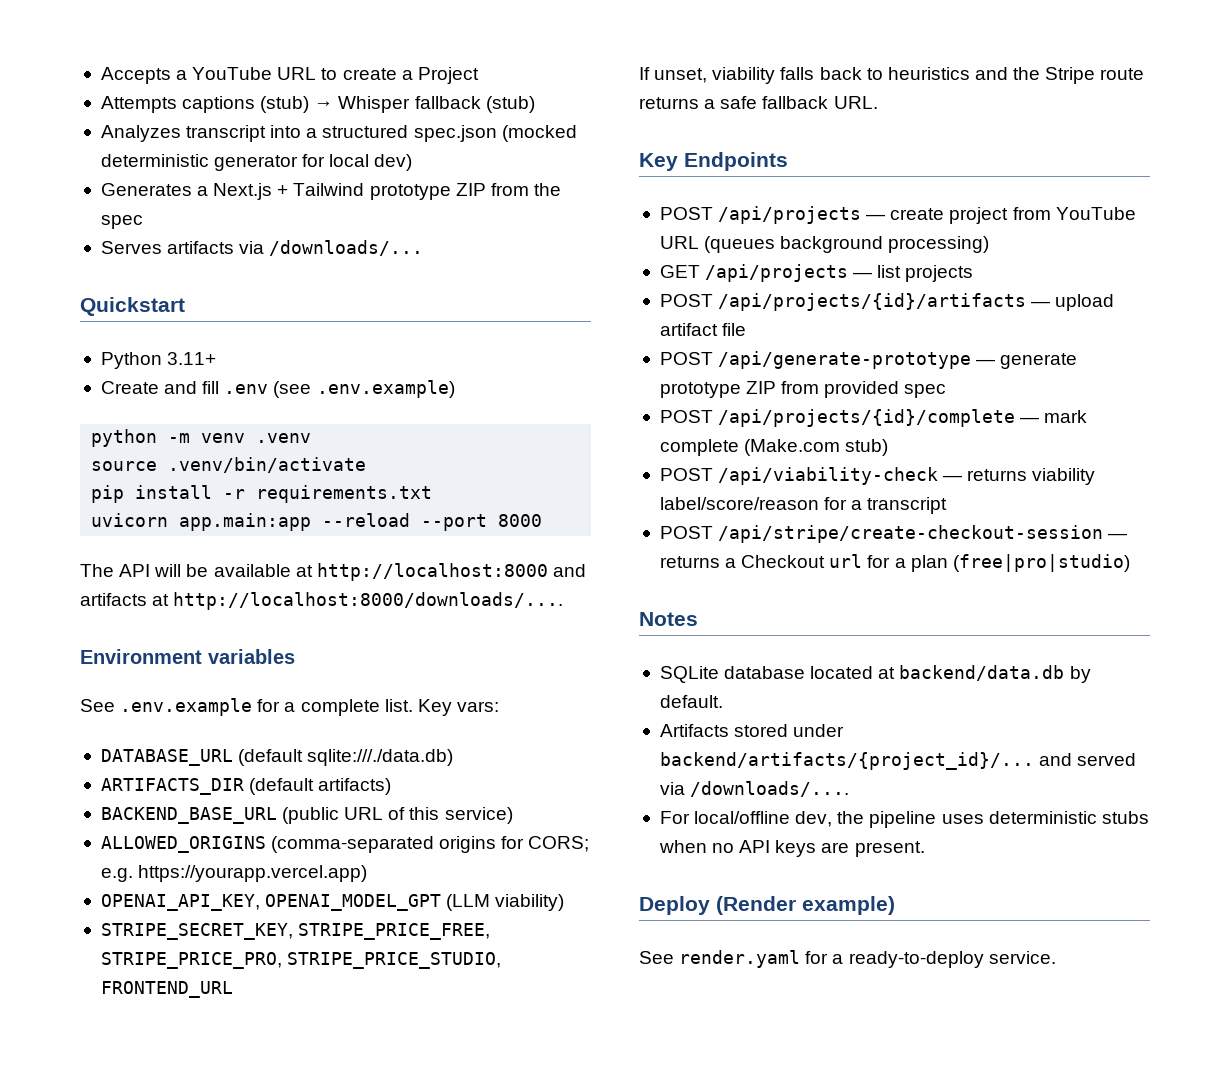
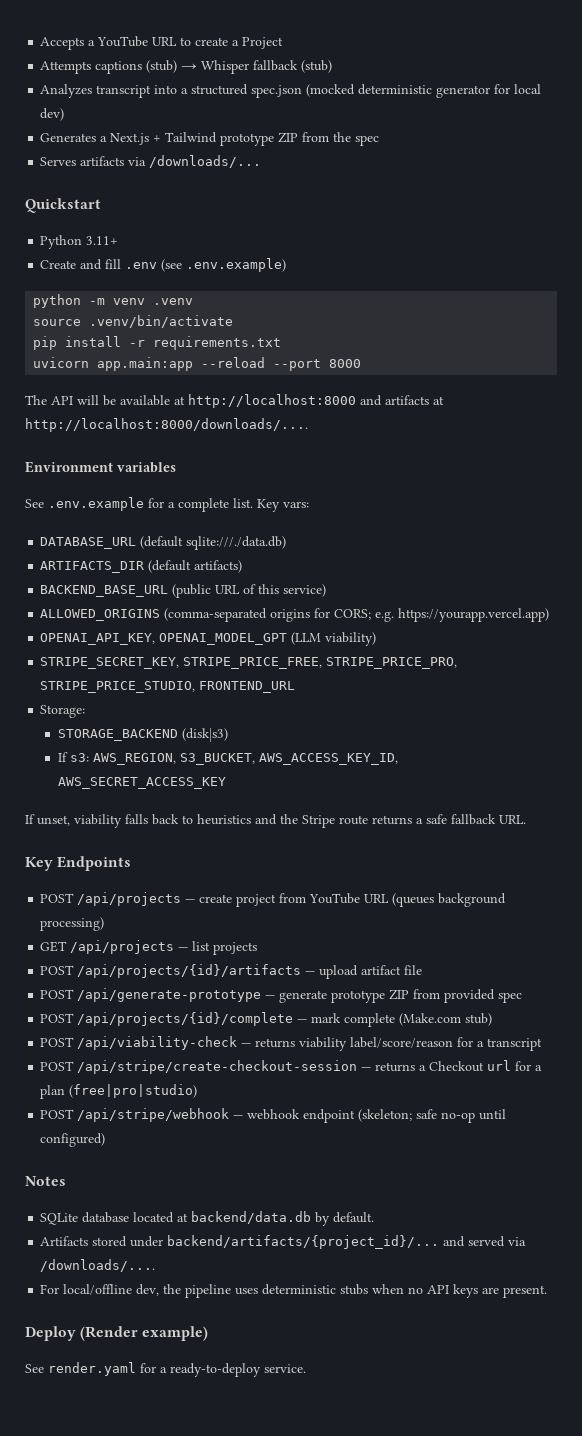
+ Storage:
+ STORAGE_BACKEND (disk|s3)
+ If s3: AWS_REGION, S3_BUCKET, AWS_ACCESS_KEY_ID, AWS_SECRET_ACCESS_KEY
+ POST /api/stripe/webhook — webhook endpoint (skeleton; safe no-op until configured)

